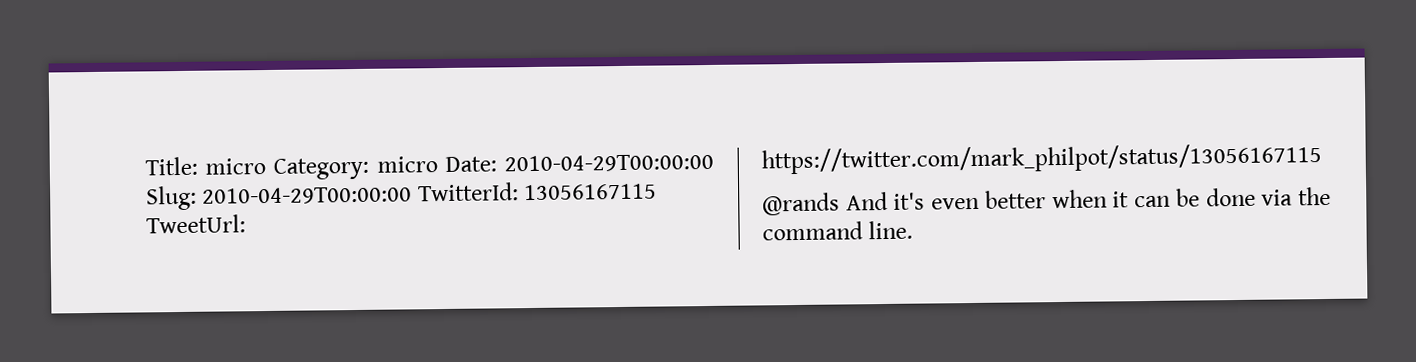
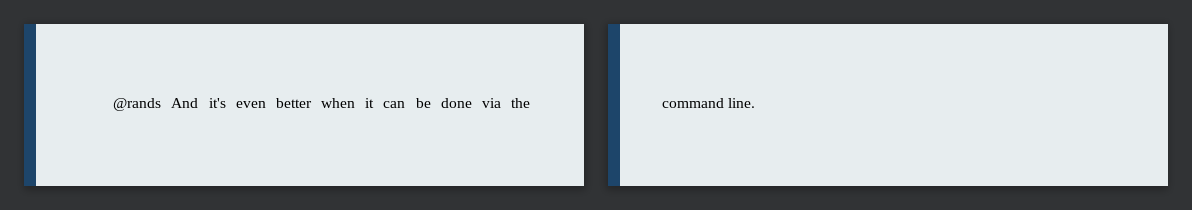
- Title: micro Category: micro Date: 2010-04-29T00:00:00 Slug: 2010-04-29T00:00:00 TwitterId: 13056167115 TweetUrl: https://twitter.com/mark_philpot/status/13056167115

